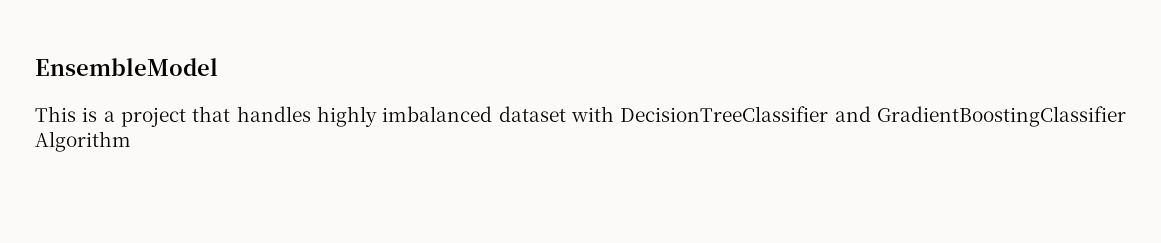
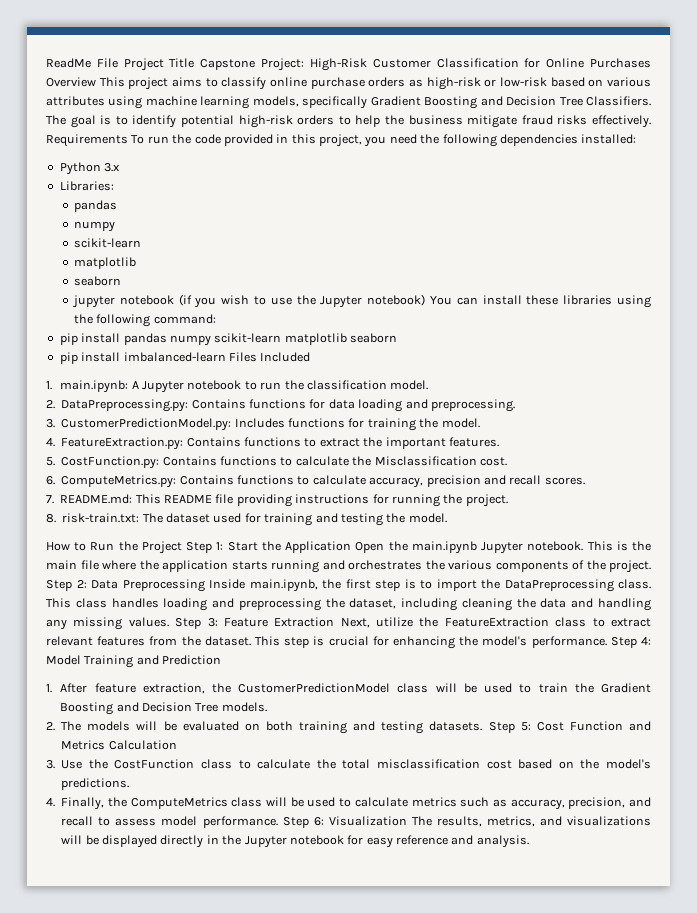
- EnsembleModel
- This is a project that handles highly imbalanced dataset with DecisionTreeClassifier and GradientBoostingClassifier Algorithm
+ ReadMe File Project Title Capstone Project: High-Risk Customer Classification for Online Purchases Overview This project aims to classify online purchase orders as high-risk or low-risk based on various attributes using machine learning models, specifically Gradient Boosting and Decision Tree Classifiers. The goal is to identify potential high-risk orders to help the business mitigate fraud risks effectively. Requirements To run the code provided in this project, you need the following dependencies installed:
+ Python 3.x
+ Libraries:
+ pandas
+ numpy
+ scikit-learn
+ matplotlib
+ seaborn
+ jupyter notebook (if you wish to use the Jupyter notebook) You can install these libraries using the following command:
+ pip install pandas numpy scikit-learn matplotlib seaborn
+ pip install imbalanced-learn Files Included
+ 1. main.ipynb: A Jupyter notebook to run the classification model.
+ 2. DataPreprocessing.py: Contains functions for data loading and preprocessing.
+ 3. CustomerPredictionModel.py: Includes functions for training the model.
+ 4. FeatureExtraction.py: Contains functions to extract the important features.
+ 5. CostFunction.py: Contains functions to calculate the Misclassification cost.
+ 6. ComputeMetrics.py: Contains functions to calculate accuracy, precision and recall scores.
+ 7. README.md: This README file providing instructions for running the project.
+ 8. risk-train.txt: The dataset used for training and testing the model.
+ How to Run the Project Step 1: Start the Application Open the main.ipynb Jupyter notebook. This is the main file where the application starts running and orchestrates the various components of the project. Step 2: Data Preprocessing Inside main.ipynb, the first step is to import the DataPreprocessing class. This class handles loading and preprocessing the dataset, including cleaning the data and handling any missing values. Step 3: Feature Extraction Next, utilize the FeatureExtraction class to extract relevant features from the dataset. This step is crucial for enhancing the model's performance. Step 4: Model Training and Prediction
+ 1. After feature extraction, the CustomerPredictionModel class will be used to train the Gradient Boosting and Decision Tree models.
+ 2. The models will be evaluated on both training and testing datasets. Step 5: Cost Function and Metrics Calculation
+ 3. Use the CostFunction class to calculate the total misclassification cost based on the model's predictions.
+ 4. Finally, the ComputeMetrics class will be used to calculate metrics such as accuracy, precision, and recall to assess model performance. Step 6: Visualization The results, metrics, and visualizations will be displayed directly in the Jupyter notebook for easy reference and analysis.

